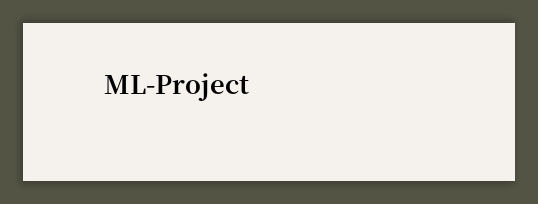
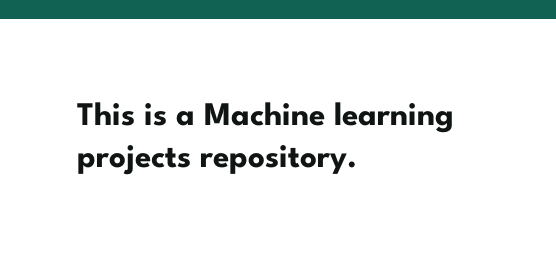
- ML-Project
+ This is a Machine learning projects repository.

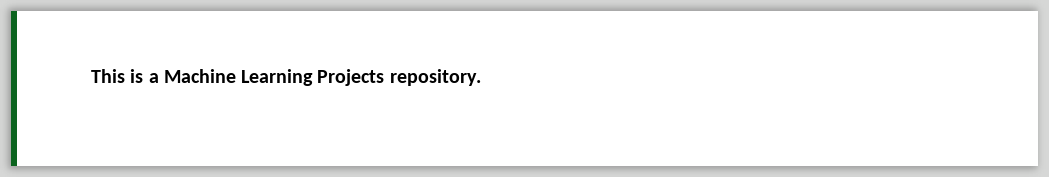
- This is a Machine learning projects repository.
+ This is a Machine Learning Projects repository.

